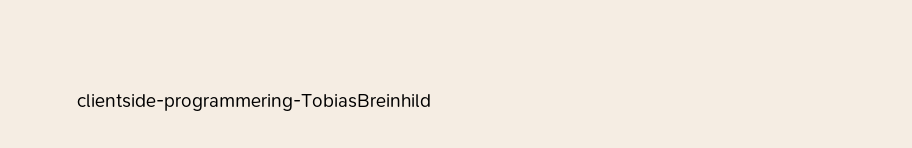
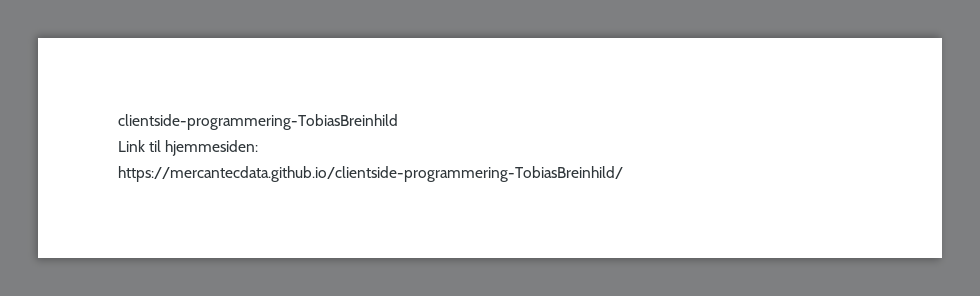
+ Link til hjemmesiden:
+ https://mercantecdata.github.io/clientside-programmering-TobiasBreinhild/

